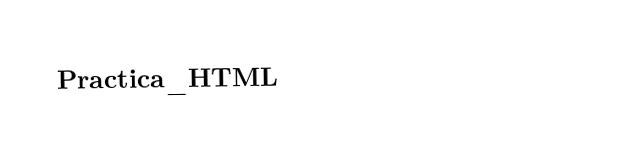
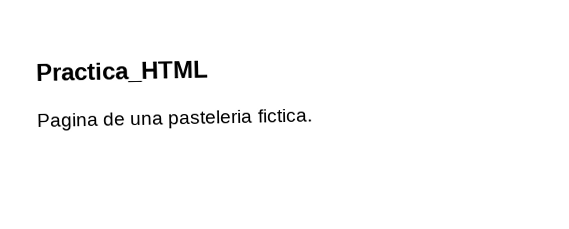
+ Pagina de una pasteleria fictica.

